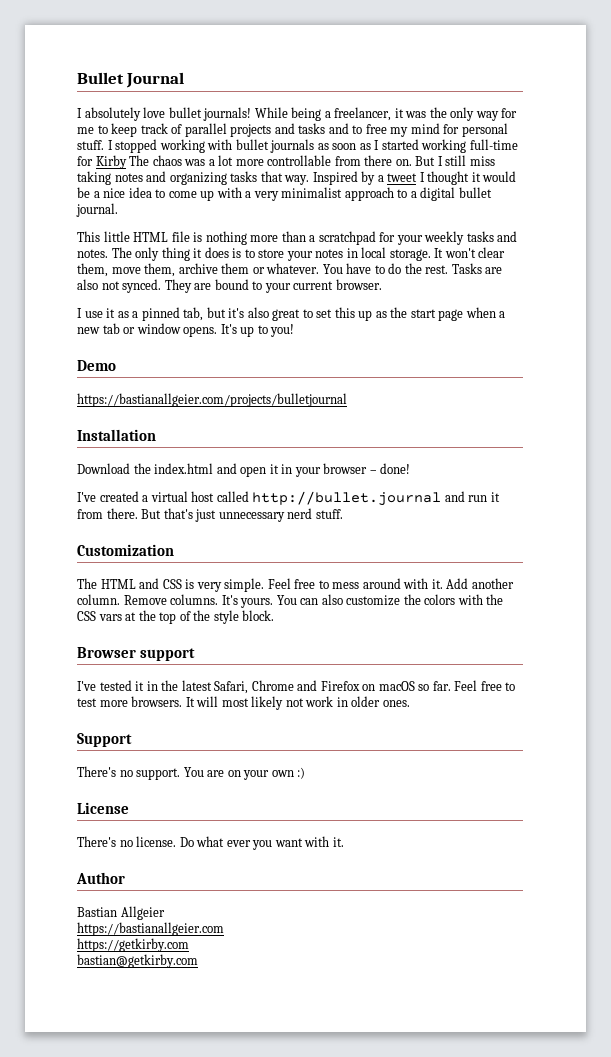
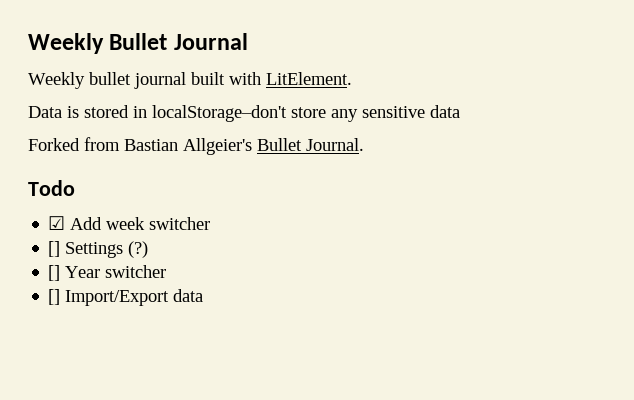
- Bullet Journal
+ Weekly Bullet Journal
- I absolutely love bullet journals! While being a freelancer, it was the only way for me to keep track of parallel projects and tasks and to free my mind for personal stuff. I stopped working with bullet journals as soon as I started working full-time for Kirby The chaos was a lot more controllable from there on. But I still miss taking notes and organizing tasks that way. Inspired by a tweet I thought it would be a nice idea to come up with a very minimalist approach to a digital bullet journal.
- This little HTML file is nothing more than a scratchpad for your weekly tasks and notes. The only thing it does is to store your notes in local storage. It won't clear them, move them, archive them or whatever. You have to do the rest. Tasks are also not synced. They are bound to your current browser.
- I use it as a pinned tab, but it's also great to set this up as the start page when a new tab or window opens. It's up to you!
- Demo
- https://bastianallgeier.com/projects/bulletjournal
- Installation
- Download the index.html and open it in your browser – done!
- I've created a virtual host called http://bullet.journal and run it from there. But that's just unnecessary nerd stuff.
- Customization
- The HTML and CSS is very simple. Feel free to mess around with it. Add another column. Remove columns. It's yours. You can also customize the colors with the CSS vars at the top of the style block.
- Browser support
- I've tested it in the latest Safari, Chrome and Firefox on macOS so far. Feel free to test more browsers. It will most likely not work in older ones.
- Support
- There's no support. You are on your own :)
- License
- There's no license. Do what ever you want with it.
- Author
- Bastian Allgeier
- https://bastianallgeier.com
- https://getkirby.com
- bastian@getkirby.com
+ Weekly bullet journal built with LitElement.
+ Data is stored in localStorage–don't store any sensitive data
+ Forked from Bastian Allgeier's Bullet Journal.
+ Todo
+ ☑ Add week switcher
+ [] Settings (?)
+ [] Year switcher
+ [] Import/Export data

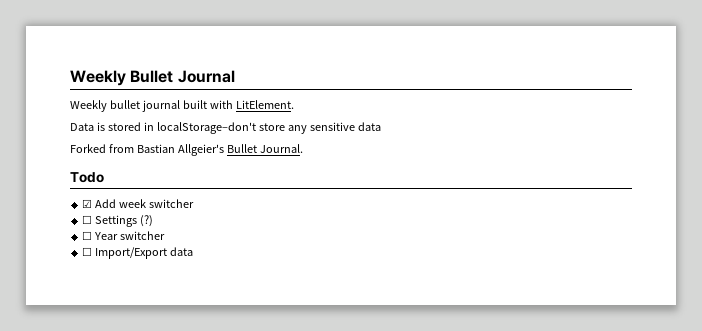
- [] Settings (?)
+ ☐ Settings (?)
- [] Year switcher
+ ☐ Year switcher
- [] Import/Export data
+ ☐ Import/Export data

